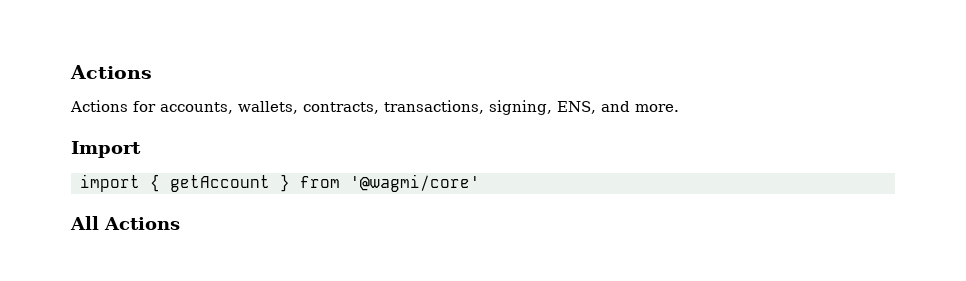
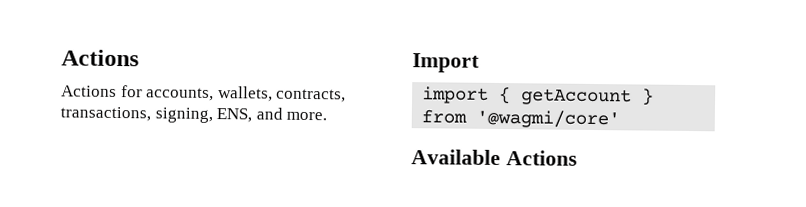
- All Actions
+ Available Actions

